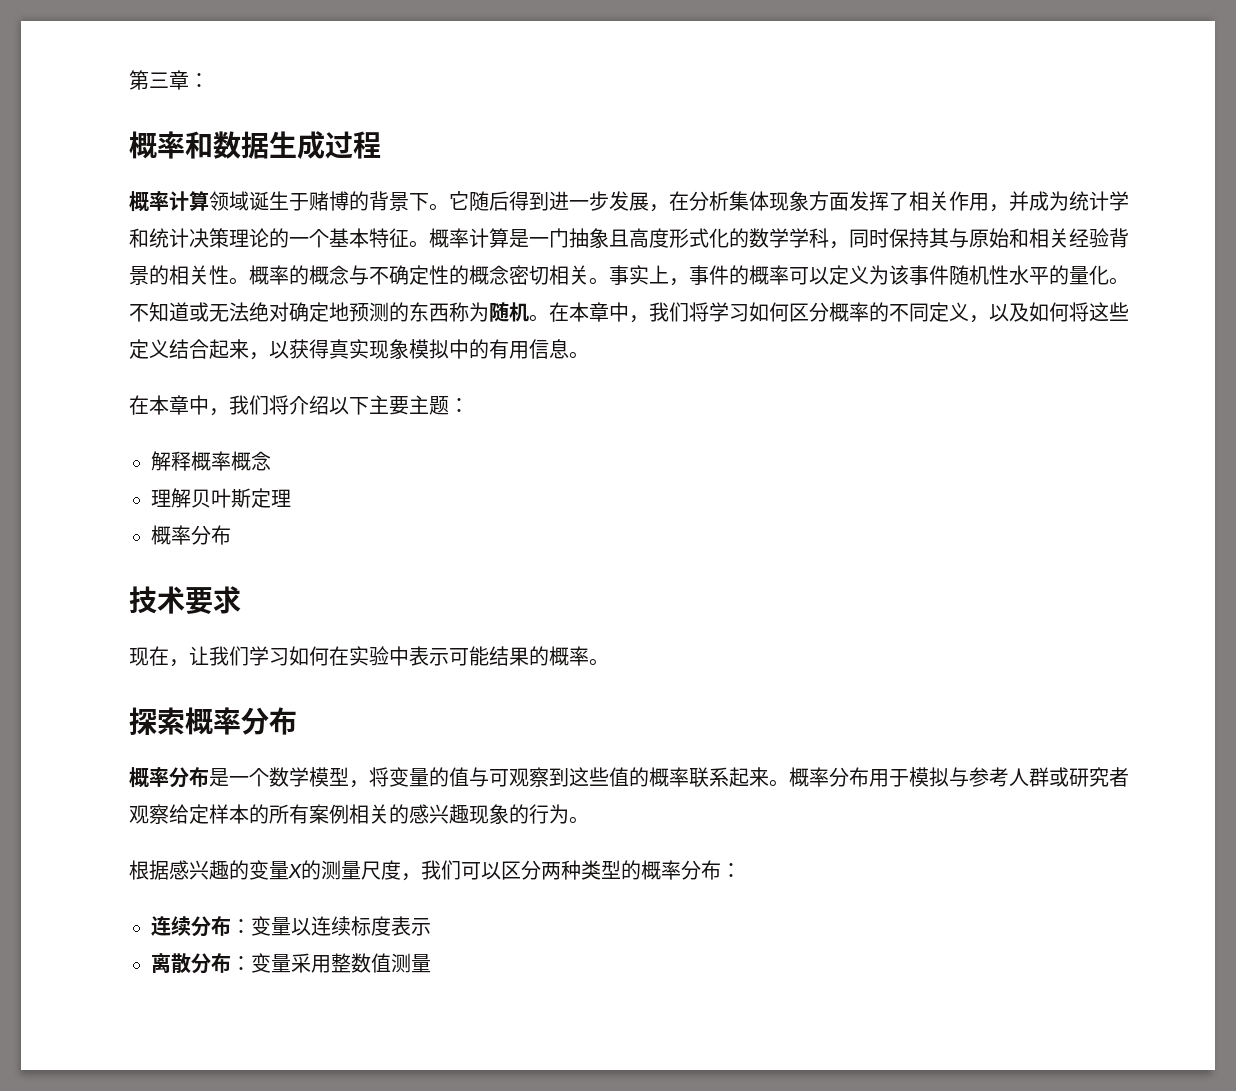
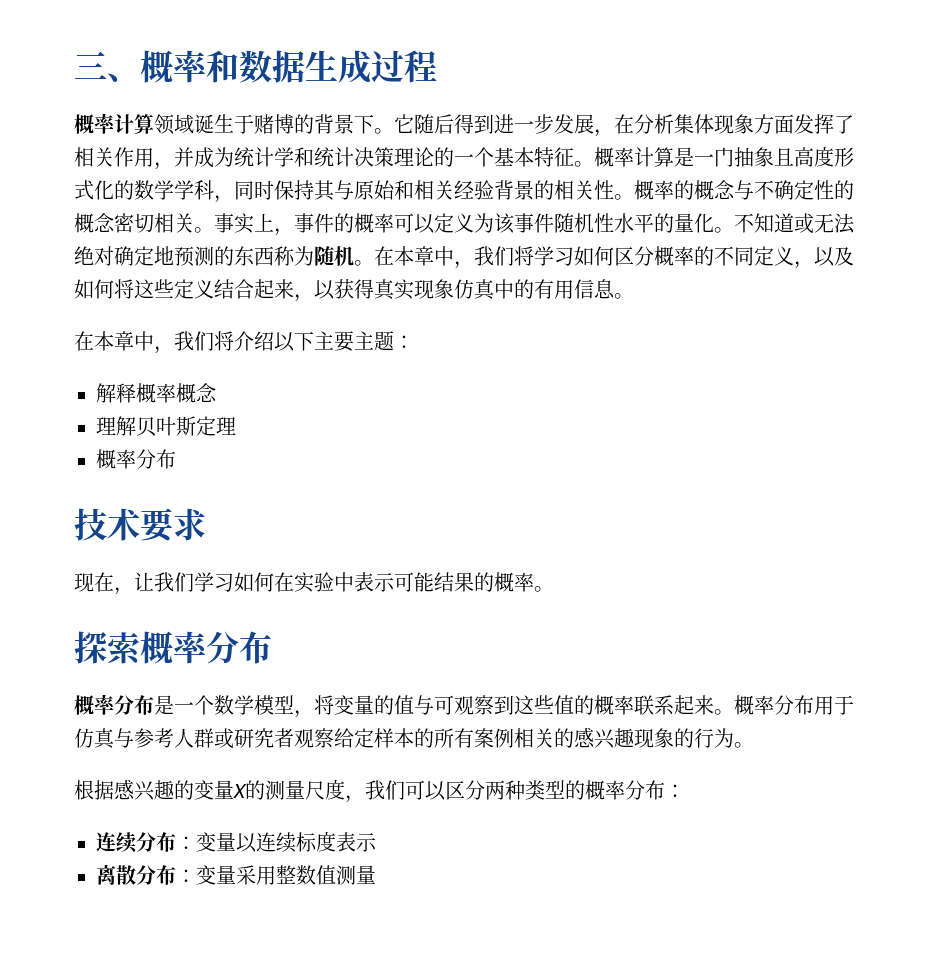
- 第三章：
- 概率和数据生成过程
+ 三、概率和数据生成过程
- 在本章中，我们将学习如何区分概率的不同定义，以及如何将这些定义结合起来，以获得真实现象模拟中的有用信息。
+ 在本章中，我们将学习如何区分概率的不同定义，以及如何将这些定义结合起来，以获得真实现象仿真中的有用信息。
- 概率分布用于模拟与参考人群或研究者观察给定样本的所有案例相关的感兴趣现象的行为。
+ 概率分布用于仿真与参考人群或研究者观察给定样本的所有案例相关的感兴趣现象的行为。

